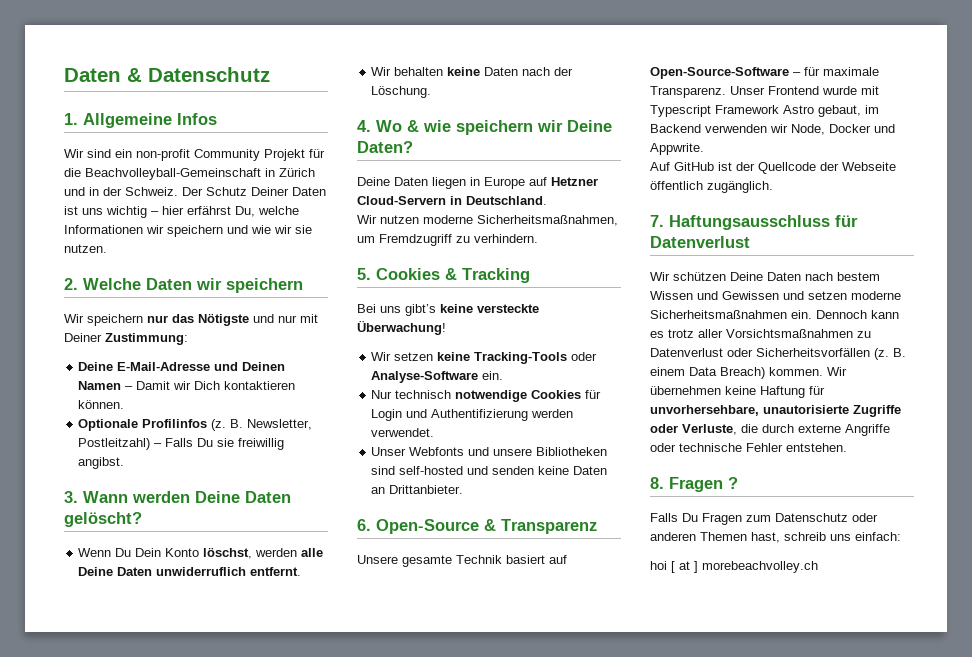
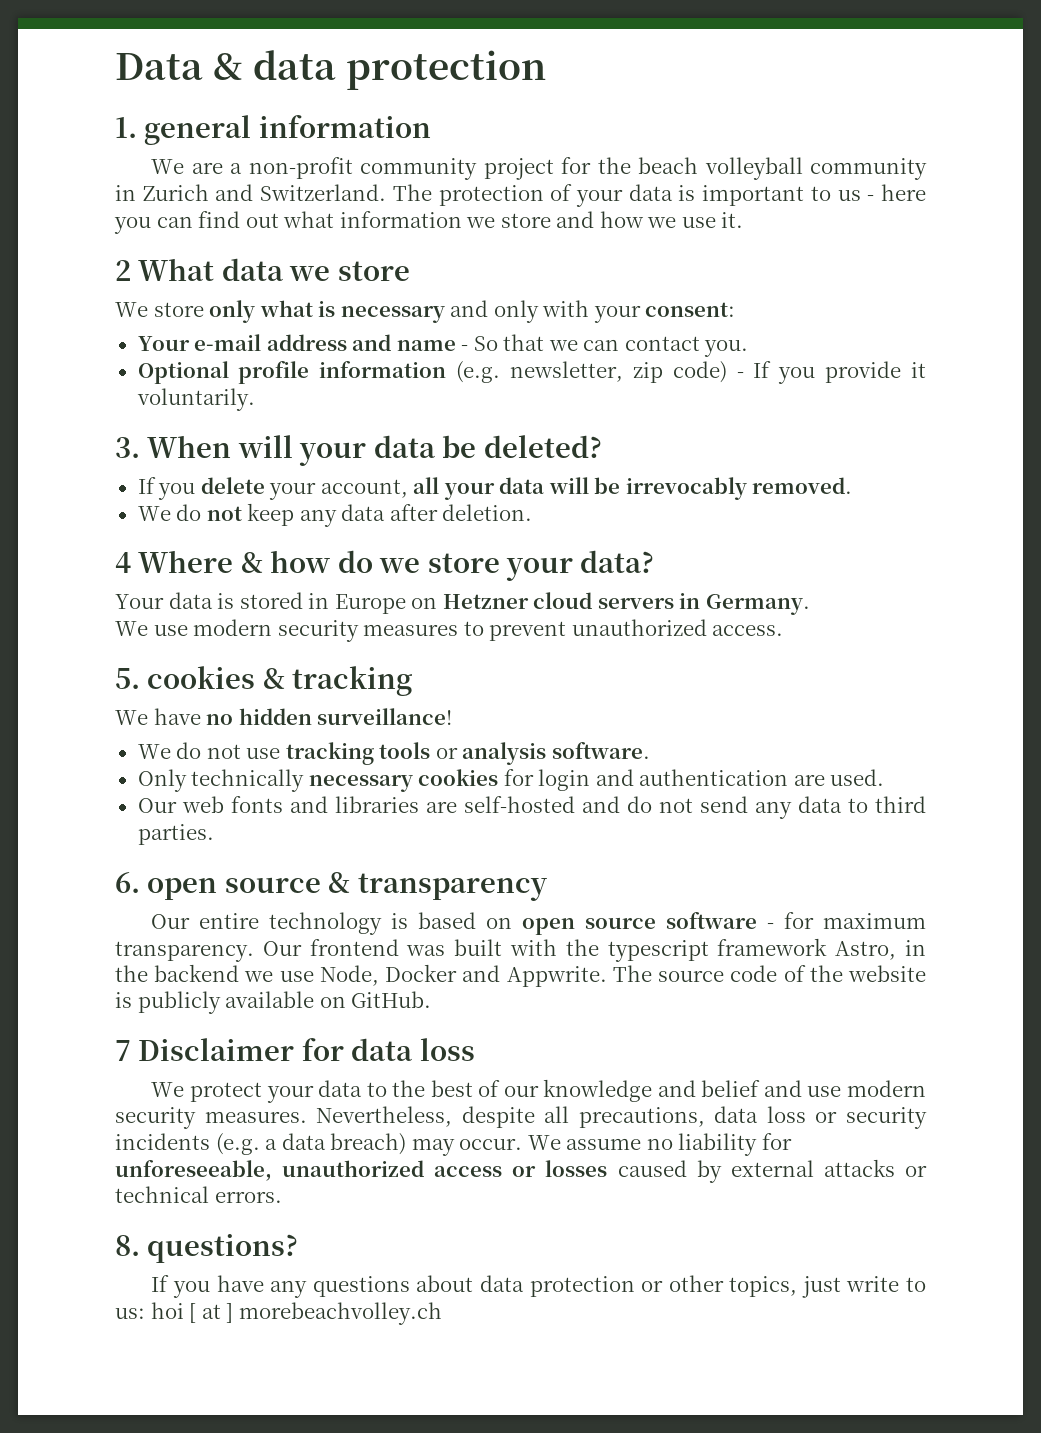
- Daten & Datenschutz
- 1. Allgemeine Infos
- Wir sind ein non-profit Community Projekt für die Beachvolleyball-Gemeinschaft in Zürich und in der Schweiz. Der Schutz Deiner Daten ist uns wichtig – hier erfährst Du, welche Informationen wir speichern und wie wir sie nutzen.
- 2. Welche Daten wir speichern
- Wir speichern nur das Nötigste und nur mit Deiner Zustimmung:
- Deine E-Mail-Adresse und Deinen Namen – Damit wir Dich kontaktieren können.
- Optionale Profilinfos (z. B. Newsletter, Postleitzahl) – Falls Du sie freiwillig angibst.
- 3. Wann werden Deine Daten gelöscht?
- Wenn Du Dein Konto löschst, werden alle Deine Daten unwiderruflich entfernt.
- Wir behalten keine Daten nach der Löschung.
- 4. Wo & wie speichern wir Deine Daten?
- Deine Daten liegen in Europe auf Hetzner Cloud-Servern in Deutschland.
- Wir nutzen moderne Sicherheitsmaßnahmen, um Fremdzugriff zu verhindern.
- 5. Cookies & Tracking
- Bei uns gibt’s keine versteckte Überwachung!
- Wir setzen keine Tracking-Tools oder Analyse-Software ein.
- Nur technisch notwendige Cookies für Login und Authentifizierung werden verwendet.
- Unser Webfonts und unsere Bibliotheken sind self-hosted und senden keine Daten an Drittanbieter.
- 6. Open-Source & Transparenz
- Unsere gesamte Technik basiert auf Open-Source-Software – für maximale Transparenz. Unser Frontend wurde mit Typescript Framework Astro gebaut, im Backend verwenden wir Node, Docker und Appwrite.
- Auf GitHub ist der Quellcode der Webseite öffentlich zugänglich.
- 7. Haftungsausschluss für Datenverlust
- Wir schützen Deine Daten nach bestem Wissen und Gewissen und setzen moderne Sicherheitsmaßnahmen ein. Dennoch kann es trotz aller Vorsichtsmaßnahmen zu Datenverlust oder Sicherheitsvorfällen (z. B. einem Data Breach) kommen. Wir übernehmen keine Haftung für unvorhersehbare, unautorisierte Zugriffe oder Verluste, die durch externe Angriffe oder technische Fehler entstehen.
- 8. Fragen ?
- Falls Du Fragen zum Datenschutz oder anderen Themen hast, schreib uns einfach:
- hoi [ at ] morebeachvolley.ch
+ Data & data protection
+ 1. general information
+ We are a non-profit community project for the beach volleyball community in Zurich and Switzerland. The protection of your data is important to us - here you can find out what information we store and how we use it.
+ 2 What data we store
+ We store only what is necessary and only with your consent:
+ Your e-mail address and name - So that we can contact you.
+ Optional profile information (e.g. newsletter, zip code) - If you provide it voluntarily.
+ 3. When will your data be deleted?
+ If you delete your account, all your data will be irrevocably removed.
+ We do not keep any data after deletion.
+ 4 Where & how do we store your data?
+ Your data is stored in Europe on Hetzner cloud servers in Germany.
+ We use modern security measures to prevent unauthorized access.
+ 5. cookies & tracking
+ We have no hidden surveillance!
+ We do not use tracking tools or analysis software.
+ Only technically necessary cookies for login and authentication are used.
+ Our web fonts and libraries are self-hosted and do not send any data to third parties.
+ 6. open source & transparency
+ Our entire technology is based on open source software - for maximum transparency. Our frontend was built with the typescript framework Astro, in the backend we use Node, Docker and Appwrite. The source code of the website is publicly available on GitHub.
+ 7 Disclaimer for data loss
+ We protect your data to the best of our knowledge and belief and use modern security measures. Nevertheless, despite all precautions, data loss or security incidents (e.g. a data breach) may occur. We assume no liability for unforeseeable, unauthorized access or losses caused by external attacks or technical errors.
+ 8. questions?
+ If you have any questions about data protection or other topics, just write to us: hoi [ at ] morebeachvolley.ch

